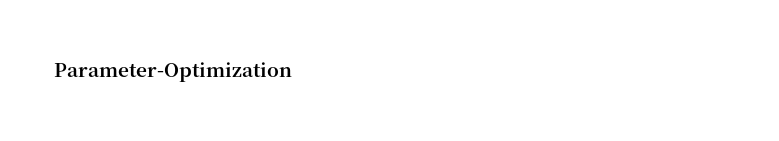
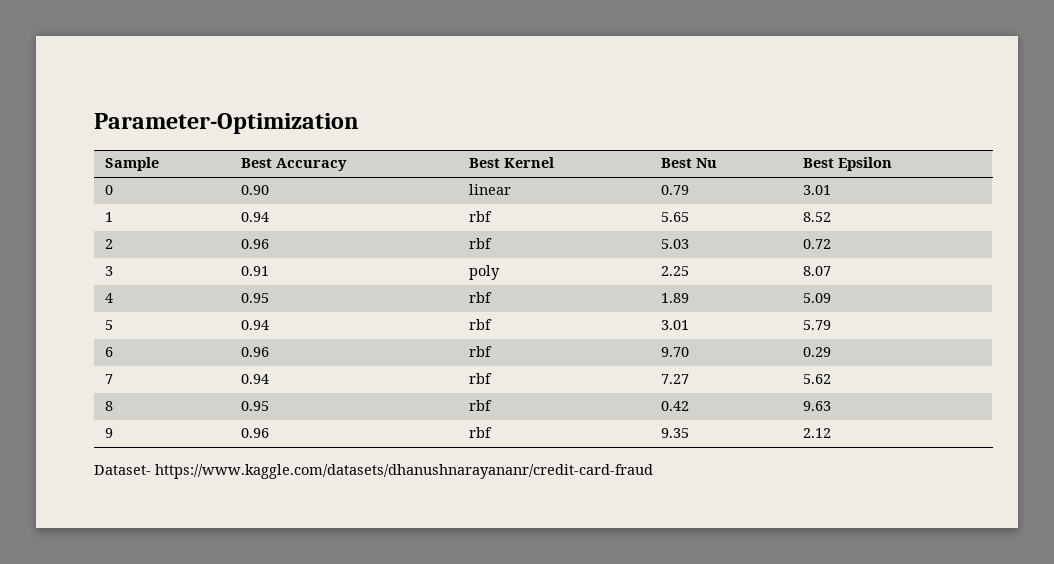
+ Sample | Best Accuracy | Best Kernel | Best Nu | Best Epsilon
+ 0 | 0.90 | linear | 0.79 | 3.01
+ 1 | 0.94 | rbf | 5.65 | 8.52
+ 2 | 0.96 | rbf | 5.03 | 0.72
+ 3 | 0.91 | poly | 2.25 | 8.07
+ 4 | 0.95 | rbf | 1.89 | 5.09
+ 5 | 0.94 | rbf | 3.01 | 5.79
+ 6 | 0.96 | rbf | 9.70 | 0.29
+ 7 | 0.94 | rbf | 7.27 | 5.62
+ 8 | 0.95 | rbf | 0.42 | 9.63
+ 9 | 0.96 | rbf | 9.35 | 2.12
+ Dataset- https://www.kaggle.com/datasets/dhanushnarayananr/credit-card-fraud

